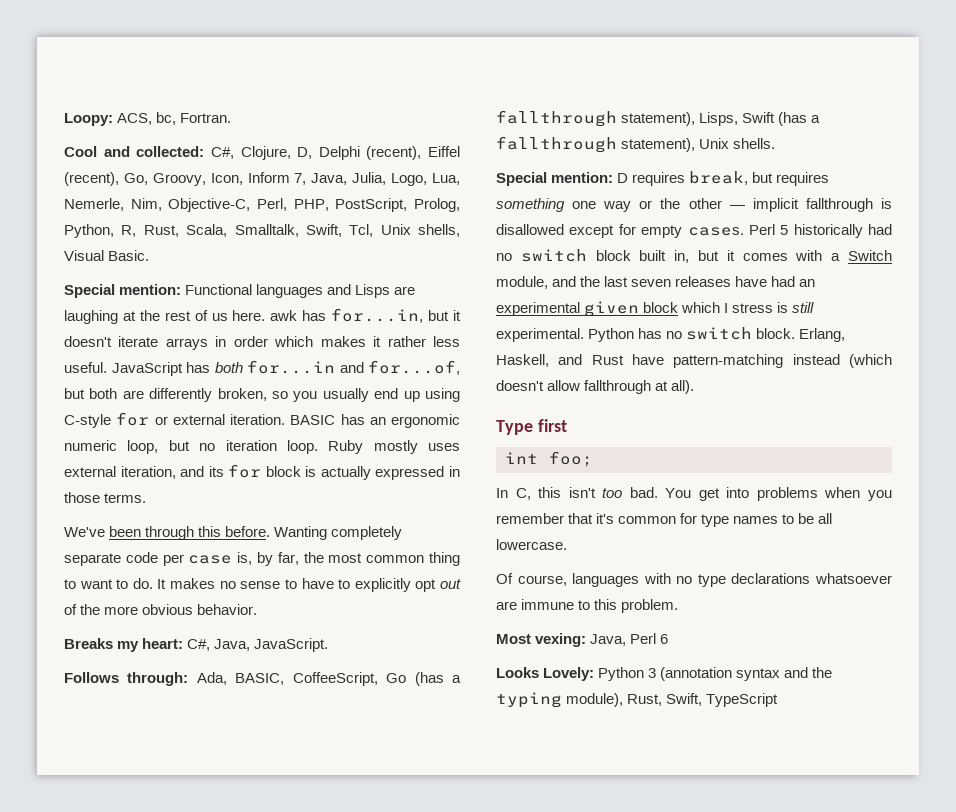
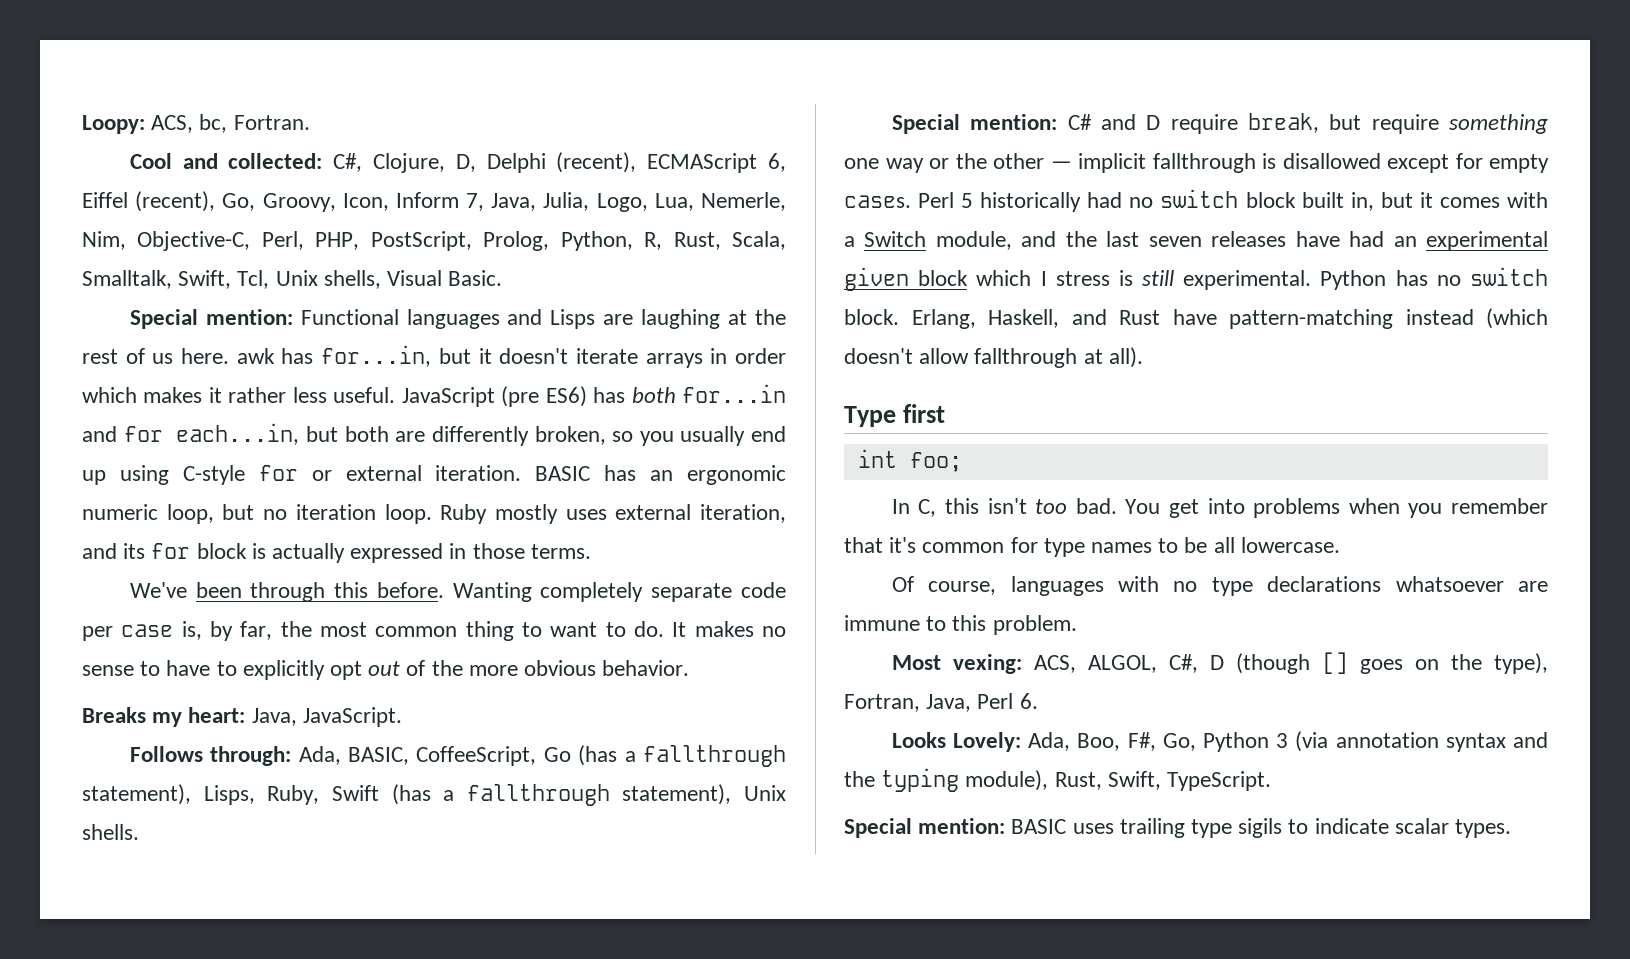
- Cool and collected: C#, Clojure, D, Delphi (recent), Eiffel (recent), Go, Groovy, Icon, Inform 7, Java, Julia, Logo, Lua, Nemerle, Nim, Objective-C, Perl, PHP, PostScript, Prolog, Python, R, Rust, Scala, Smalltalk, Swift, Tcl, Unix shells, Visual Basic.
+ Cool and collected: C#, Clojure, D, Delphi (recent), ECMAScript 6, Eiffel (recent), Go, Groovy, Icon, Inform 7, Java, Julia, Logo, Lua, Nemerle, Nim, Objective-C, Perl, PHP, PostScript, Prolog, Python, R, Rust, Scala, Smalltalk, Swift, Tcl, Unix shells, Visual Basic.
- JavaScript has both for...in and for...of, but both are differently broken, so you usually end up using C-style for or external iteration.
+ JavaScript (pre ES6) has both for...in and for each...in, but both are differently broken, so you usually end up using C-style for or external iteration.
- Breaks my heart: C#, Java, JavaScript.
+ Breaks my heart: Java, JavaScript.
- Follows through: Ada, BASIC, CoffeeScript, Go (has a fallthrough statement), Lisps, Swift (has a fallthrough statement), Unix shells.
+ Follows through: Ada, BASIC, CoffeeScript, Go (has a fallthrough statement), Lisps, Ruby, Swift (has a fallthrough statement), Unix shells.
- Special mention: D requires break, but requires something one way or the other — implicit fallthrough is disallowed except for empty cases.
+ Special mention: C# and D require break, but require something one way or the other — implicit fallthrough is disallowed except for empty cases.
- Most vexing: Java, Perl 6
+ Most vexing: ACS, ALGOL, C#, D (though [] goes on the type), Fortran, Java, Perl 6.
- Looks Lovely: Python 3 (annotation syntax and the typing module), Rust, Swift, TypeScript
+ Looks Lovely: Ada, Boo, F#, Go, Python 3 (via annotation syntax and the typing module), Rust, Swift, TypeScript.
+ Special mention: BASIC uses trailing type sigils to indicate scalar types.

